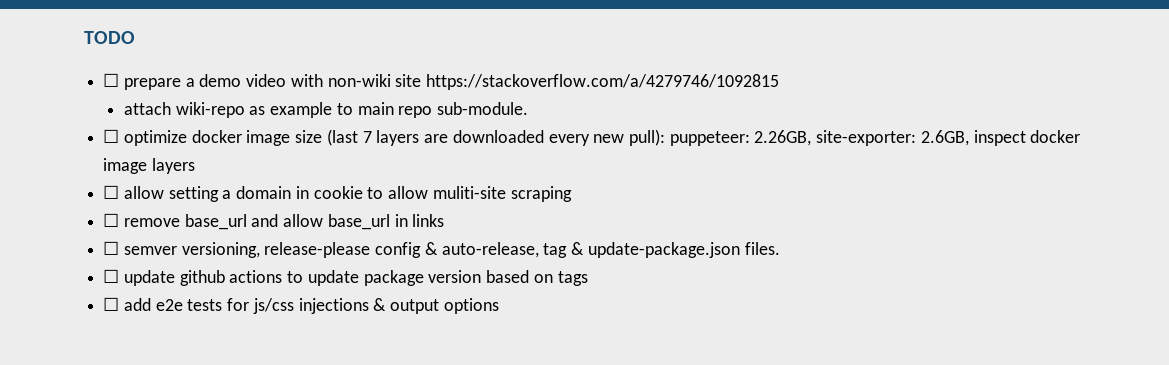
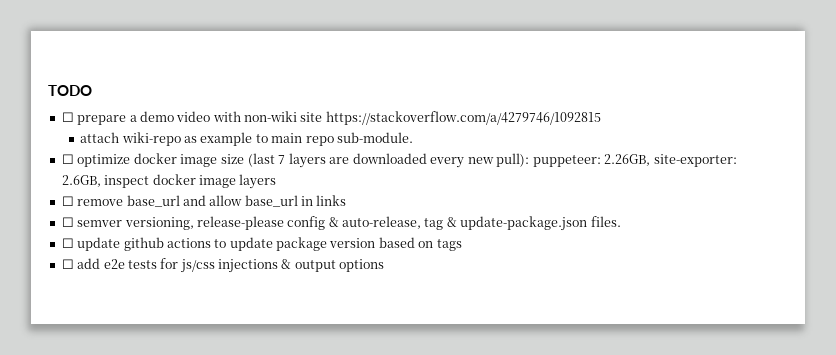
- ☐ allow setting a domain in cookie to allow muliti-site scraping

